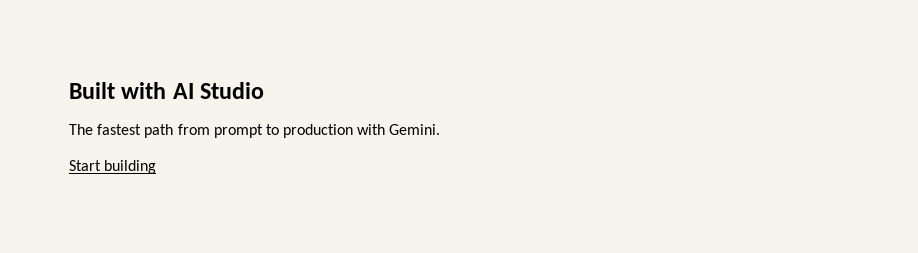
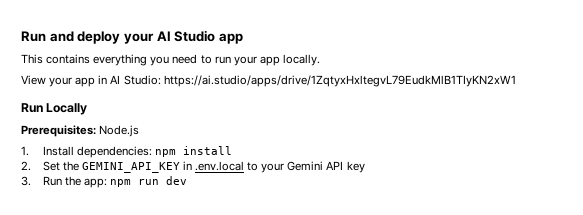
- Built with AI Studio
- The fastest path from prompt to production with Gemini.
- Start building
+ Run and deploy your AI Studio app
+ This contains everything you need to run your app locally.
+ View your app in AI Studio: https://ai.studio/apps/drive/1ZqtyxHxltegvL79EudkMlB1TIyKN2xW1
+ Run Locally
+ Prerequisites: Node.js
+ 1. Install dependencies: npm install
+ 2. Set the GEMINI_API_KEY in .env.local to your Gemini API key
+ 3. Run the app: npm run dev

